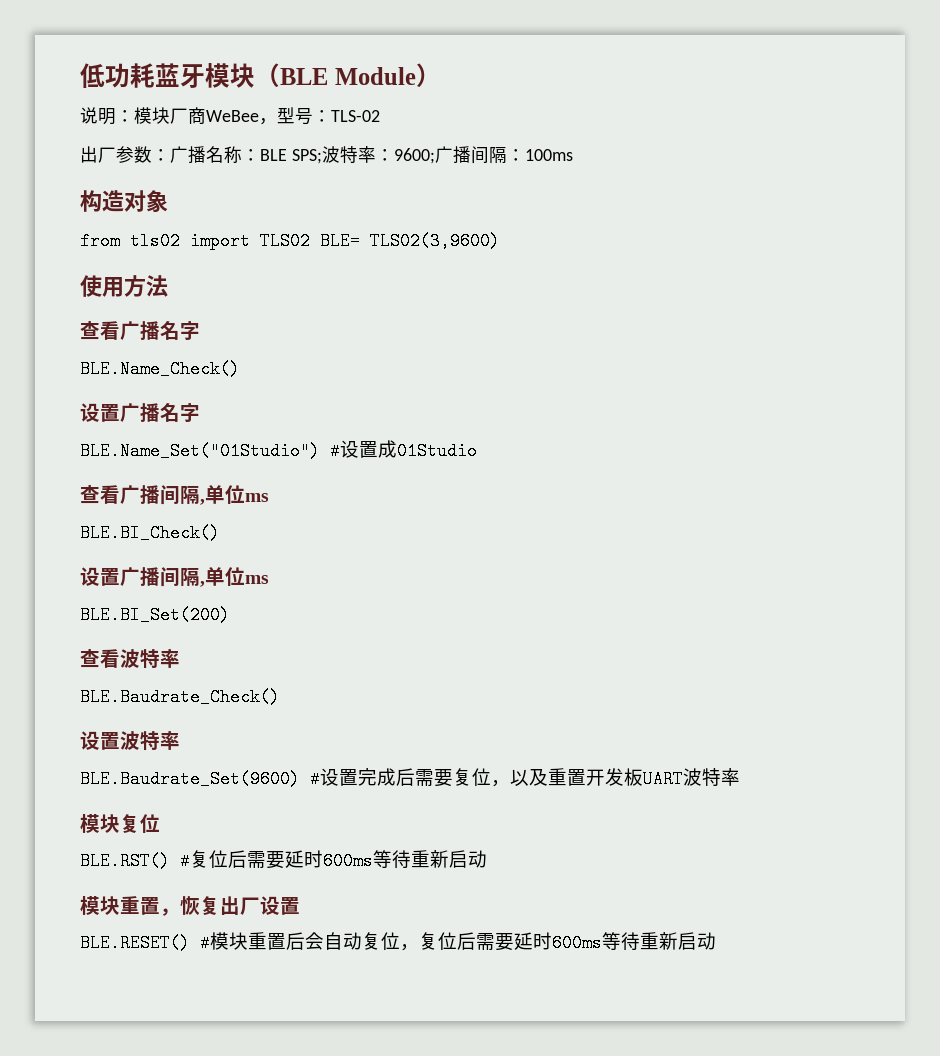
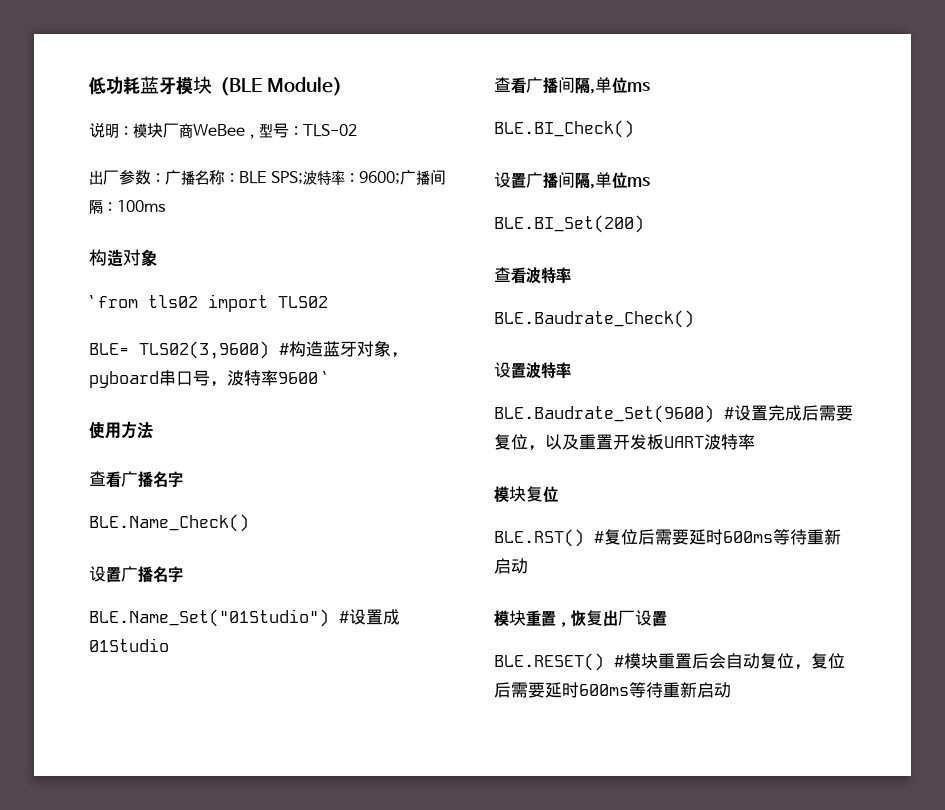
- from tls02 import TLS02 BLE= TLS02(3,9600)
+ ` from tls02 import TLS02
+ BLE= TLS02(3,9600) #构造蓝牙对象，pyboard串口号，波特率9600 `

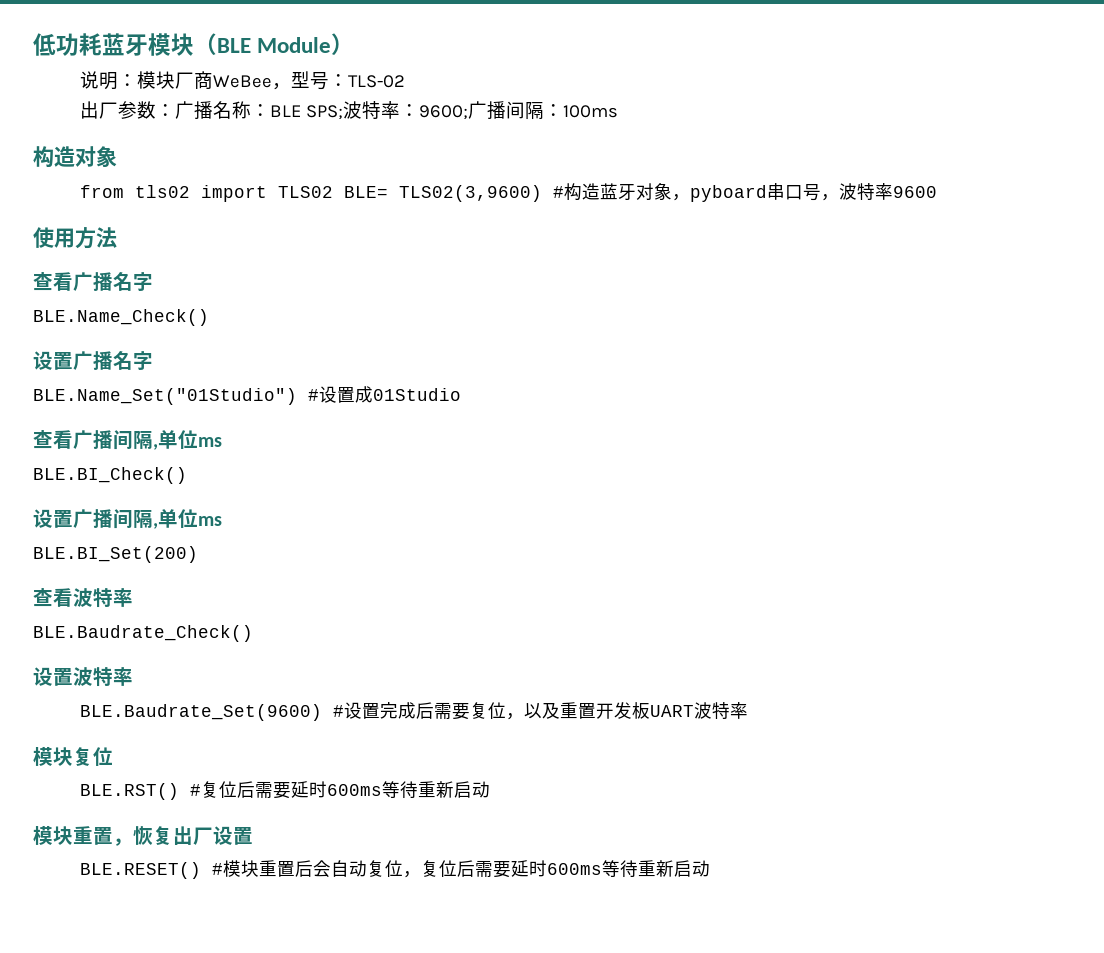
- ` from tls02 import TLS02
- BLE= TLS02(3,9600) #构造蓝牙对象，pyboard串口号，波特率9600 `
+ from tls02 import TLS02 BLE= TLS02(3,9600) #构造蓝牙对象，pyboard串口号，波特率9600

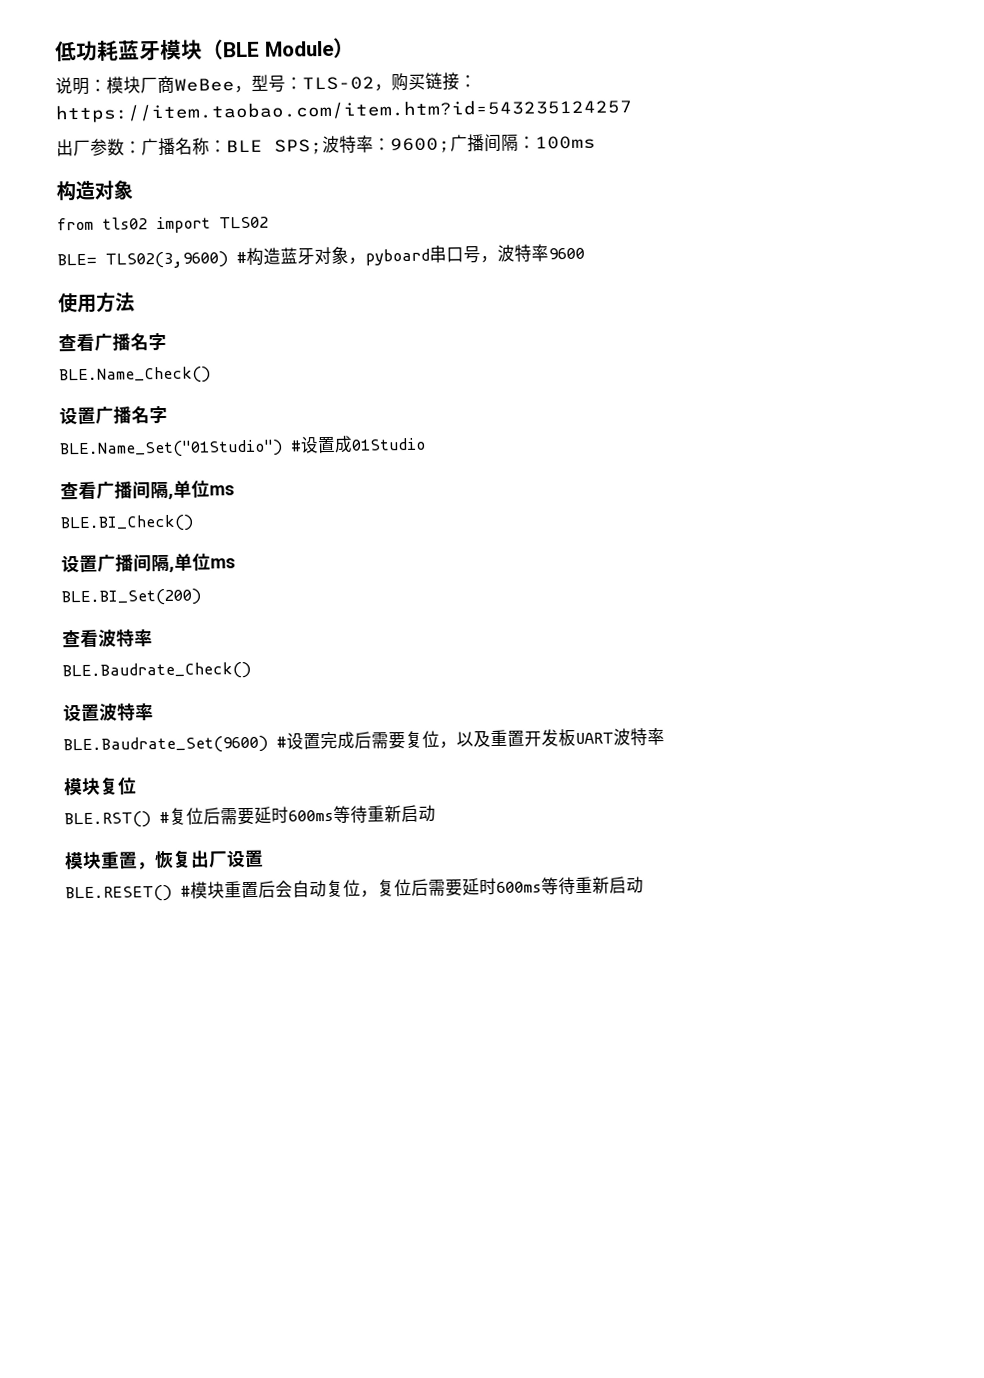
- 说明：模块厂商WeBee，型号：TLS-02
+ 说明：模块厂商WeBee，型号：TLS-02，购买链接：https://item.taobao.com/item.htm?id=543235124257
- from tls02 import TLS02 BLE= TLS02(3,9600) #构造蓝牙对象，pyboard串口号，波特率9600
+ from tls02 import TLS02
+ BLE= TLS02(3,9600) #构造蓝牙对象，pyboard串口号，波特率9600

